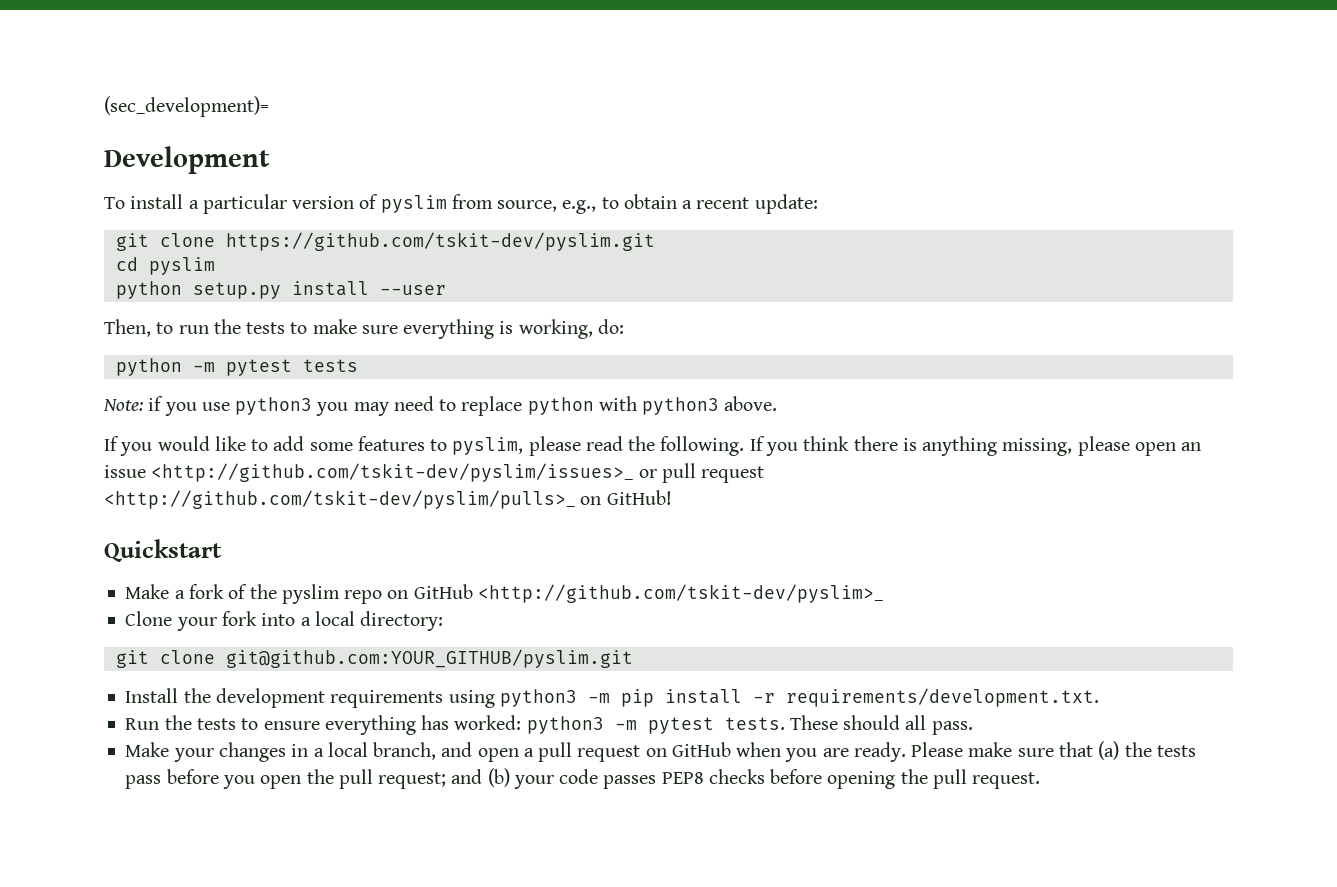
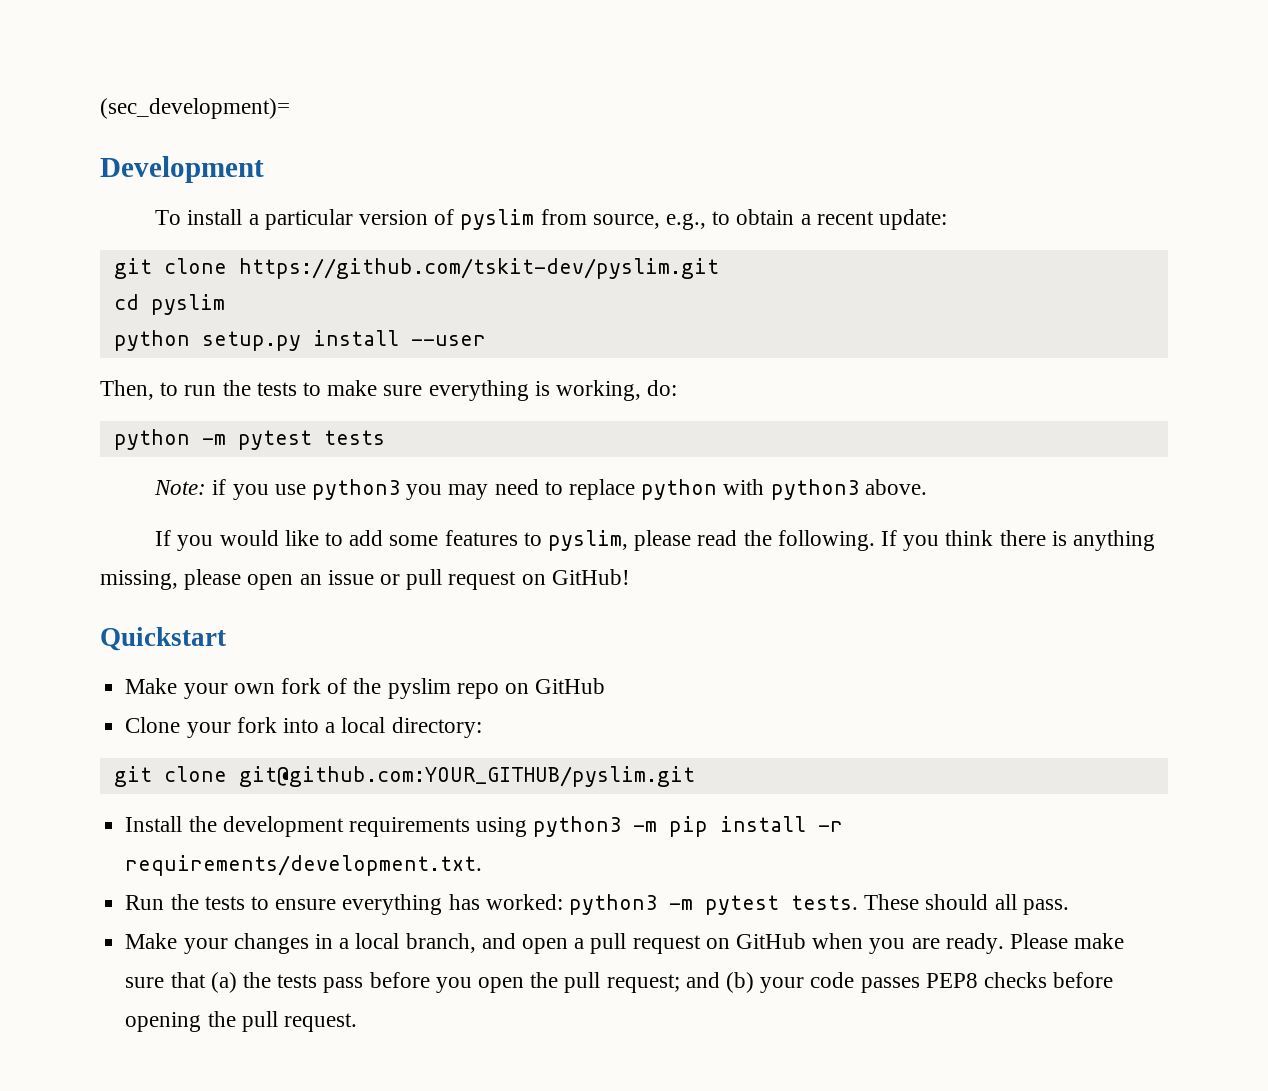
- If you think there is anything missing, please open an issue <http://github.com/tskit-dev/pyslim/issues>_ or pull request <http://github.com/tskit-dev/pyslim/pulls>_ on GitHub!
+ If you think there is anything missing, please open an issue or pull request on GitHub!
- Make a fork of the pyslim repo on GitHub <http://github.com/tskit-dev/pyslim>_
+ Make your own fork of the pyslim repo on GitHub

